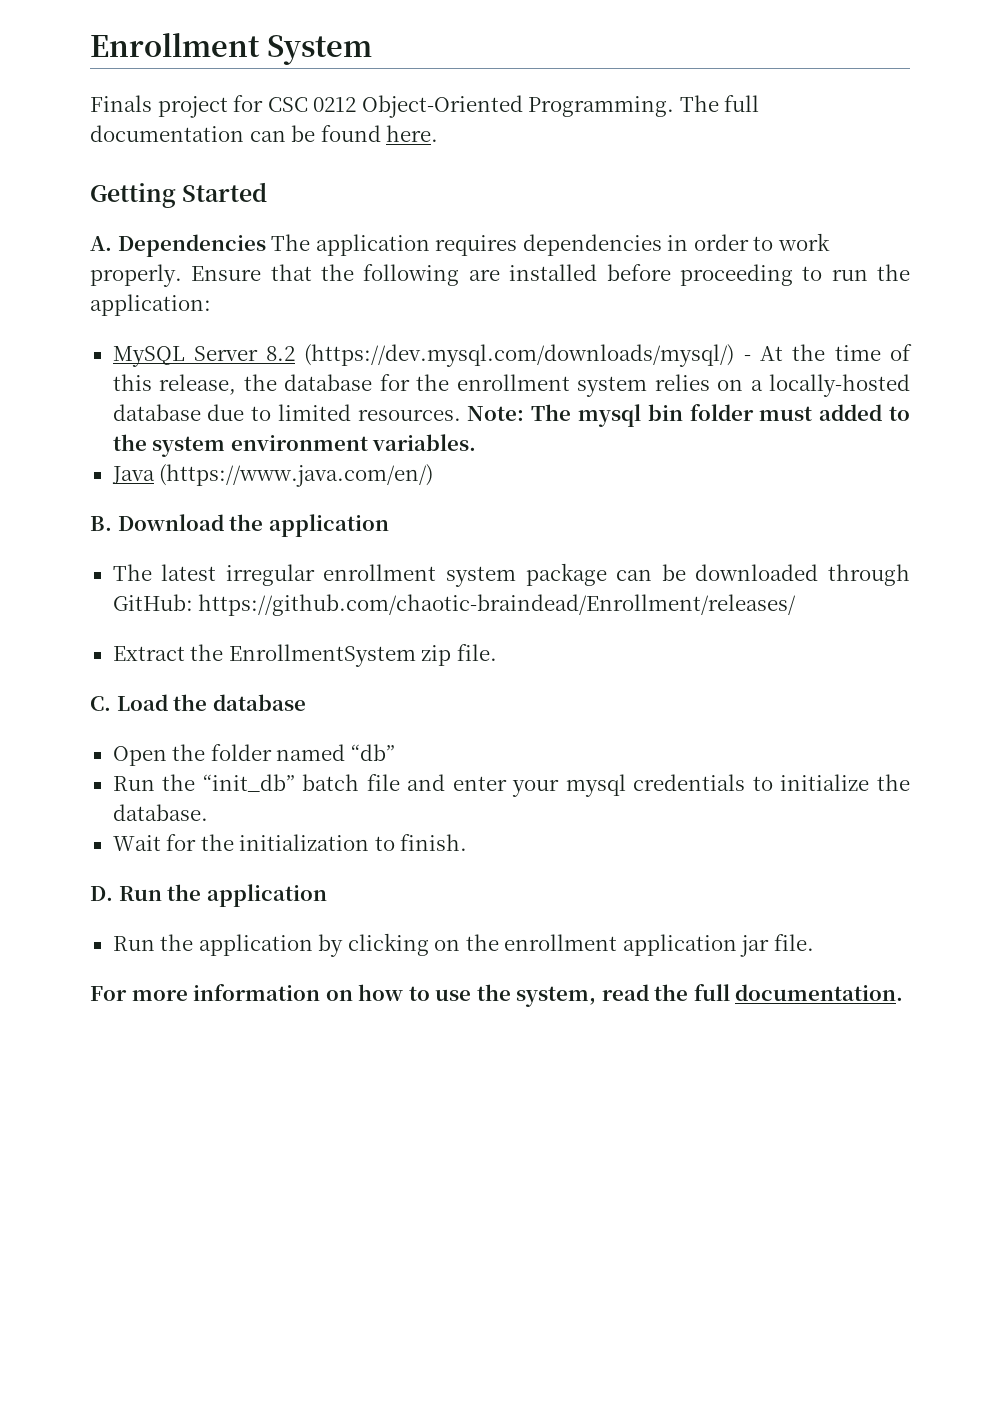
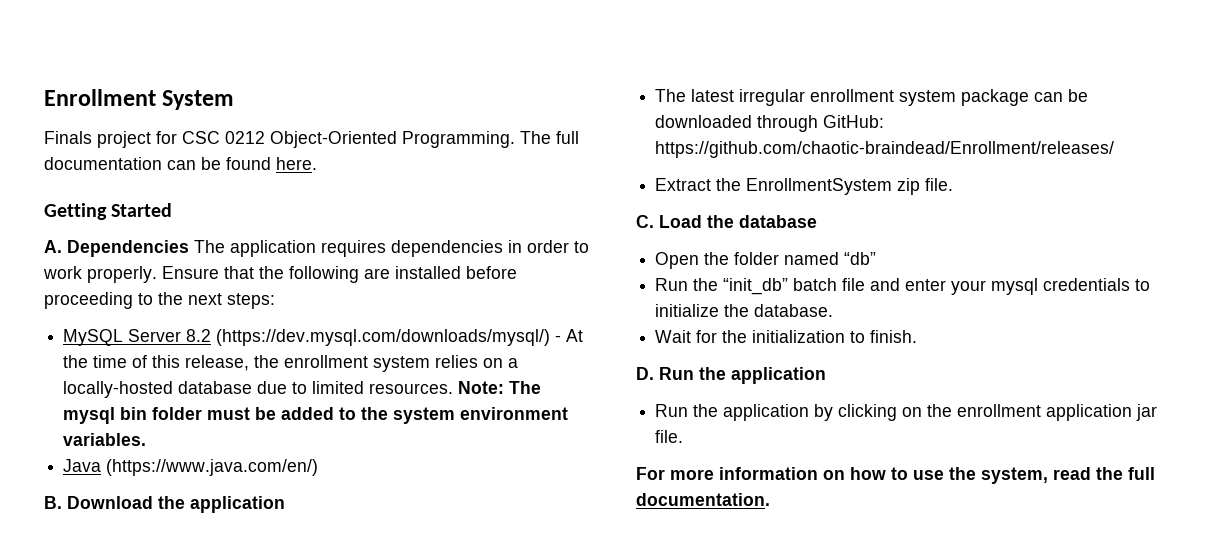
- Ensure that the following are installed before proceeding to run the application:
+ Ensure that the following are installed before proceeding to the next steps:
- MySQL Server 8.2 (https://dev.mysql.com/downloads/mysql/) - At the time of this release, the database for the enrollment system relies on a locally-hosted database due to limited resources.
+ MySQL Server 8.2 (https://dev.mysql.com/downloads/mysql/) - At the time of this release, the enrollment system relies on a locally-hosted database due to limited resources.
- Note: The mysql bin folder must added to the system environment variables.
+ Note: The mysql bin folder must be added to the system environment variables.

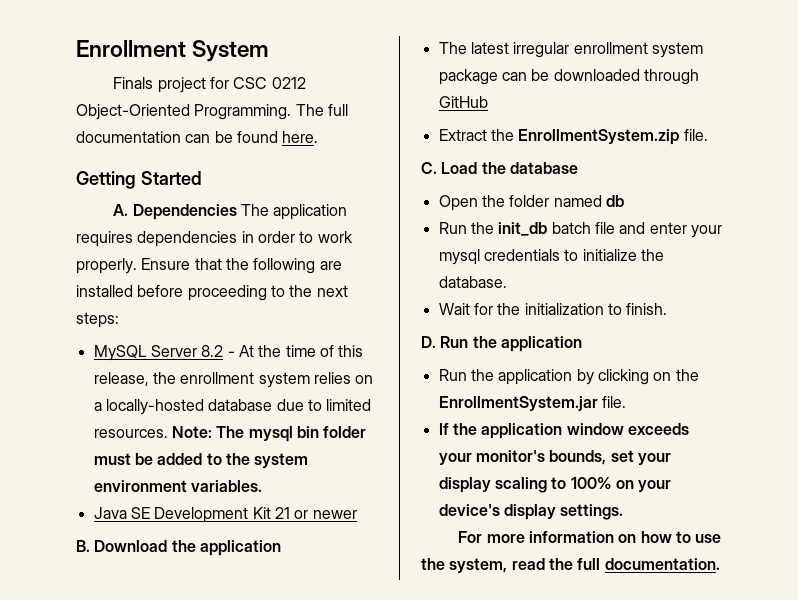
- MySQL Server 8.2 (https://dev.mysql.com/downloads/mysql/) - At the time of this release, the enrollment system relies on a locally-hosted database due to limited resources.
+ MySQL Server 8.2 - At the time of this release, the enrollment system relies on a locally-hosted database due to limited resources.
- Java (https://www.java.com/en/)
+ Java SE Development Kit 21 or newer
- The latest irregular enrollment system package can be downloaded through GitHub: https://github.com/chaotic-braindead/Enrollment/releases/
+ The latest irregular enrollment system package can be downloaded through GitHub
- Extract the EnrollmentSystem zip file.
+ Extract the EnrollmentSystem.zip file.
- Open the folder named “db”
- Run the “init_db” batch file and enter your mysql credentials to initialize the database.
+ Open the folder named db
+ Run the init_db batch file and enter your mysql credentials to initialize the database.
- Run the application by clicking on the enrollment application jar file.
+ Run the application by clicking on the EnrollmentSystem.jar file.
+ If the application window exceeds your monitor's bounds, set your display scaling to 100% on your device's display settings.

